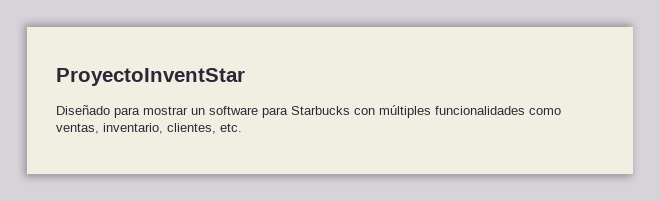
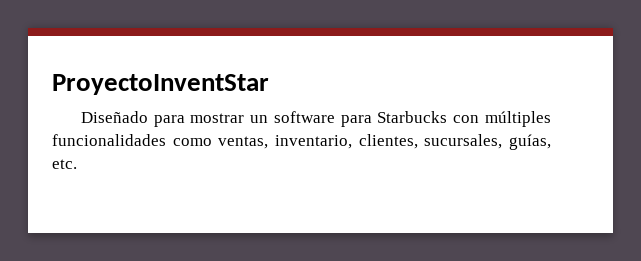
- Diseñado para mostrar un software para Starbucks con múltiples funcionalidades como ventas, inventario, clientes, etc.
+ Diseñado para mostrar un software para Starbucks con múltiples funcionalidades como ventas, inventario, clientes, sucursales, guías, etc.

